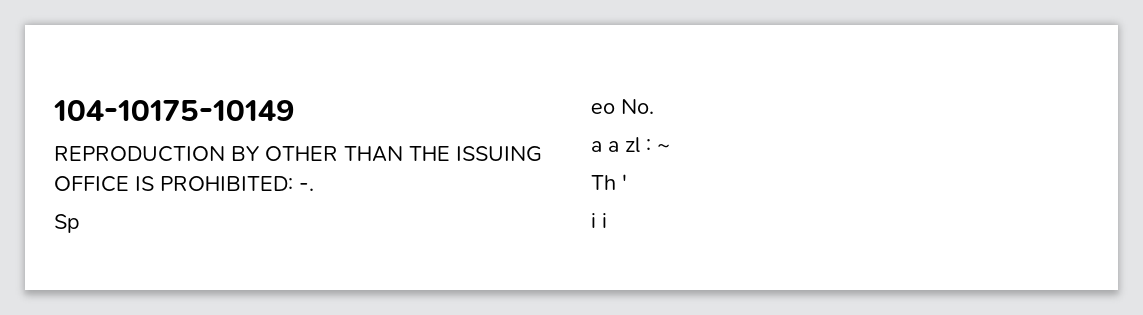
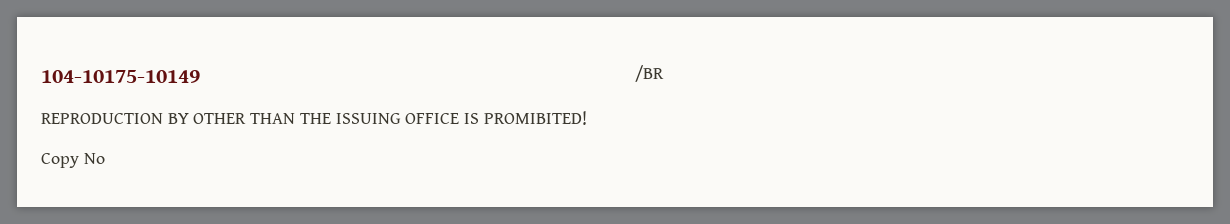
- REPRODUCTION BY OTHER THAN THE ISSUING OFFICE IS PROHIBITED: -.
- Sp
- eo No.
- a a zl : ~
- Th '
- i i
+ REPRODUCTION BY OTHER THAN THE ISSUING OFFICE IS PROMIBITED!
+ Copy No
+ /BR

